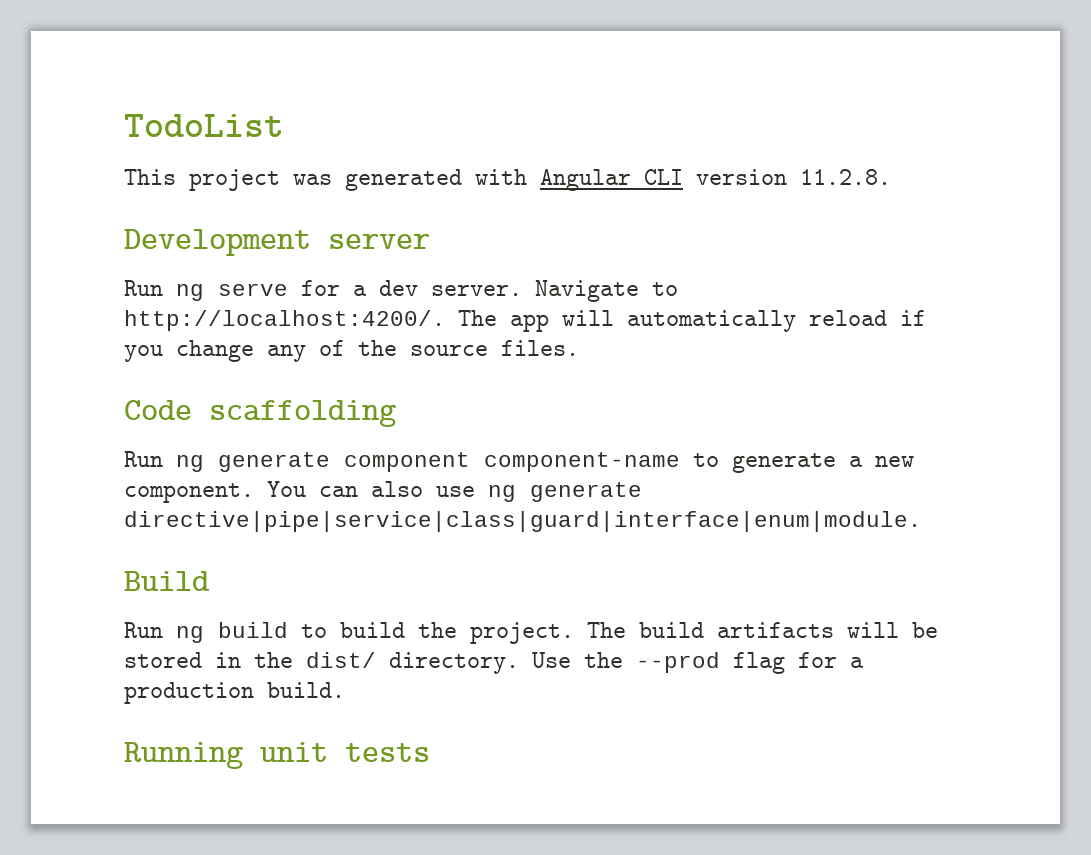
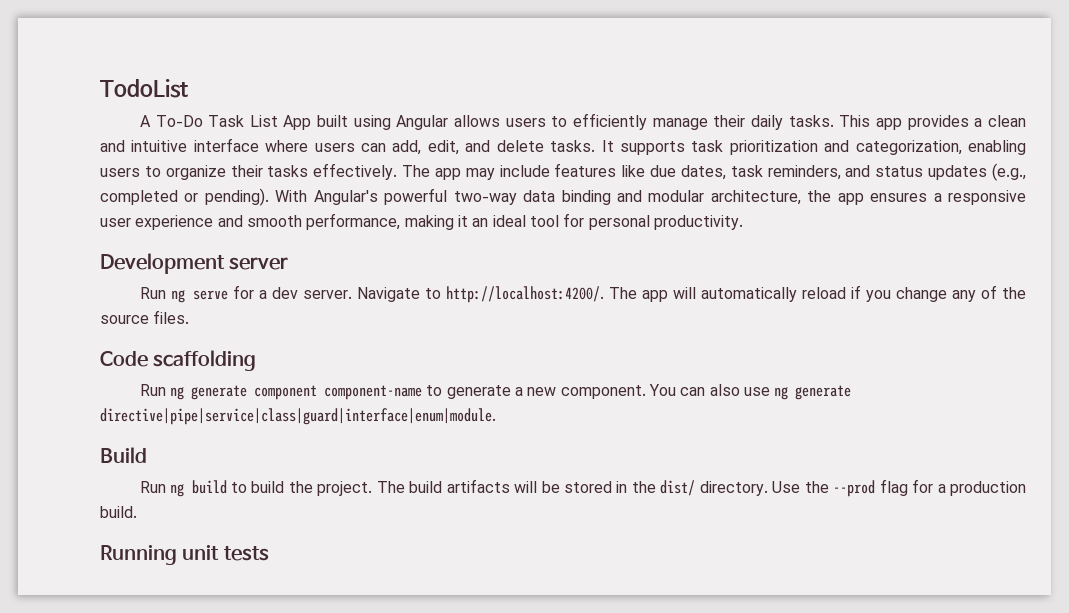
- This project was generated with Angular CLI version 11.2.8.
+ A To-Do Task List App built using Angular allows users to efficiently manage their daily tasks. This app provides a clean and intuitive interface where users can add, edit, and delete tasks. It supports task prioritization and categorization, enabling users to organize their tasks effectively. The app may include features like due dates, task reminders, and status updates (e.g., completed or pending). With Angular's powerful two-way data binding and modular architecture, the app ensures a responsive user experience and smooth performance, making it an ideal tool for personal productivity.

